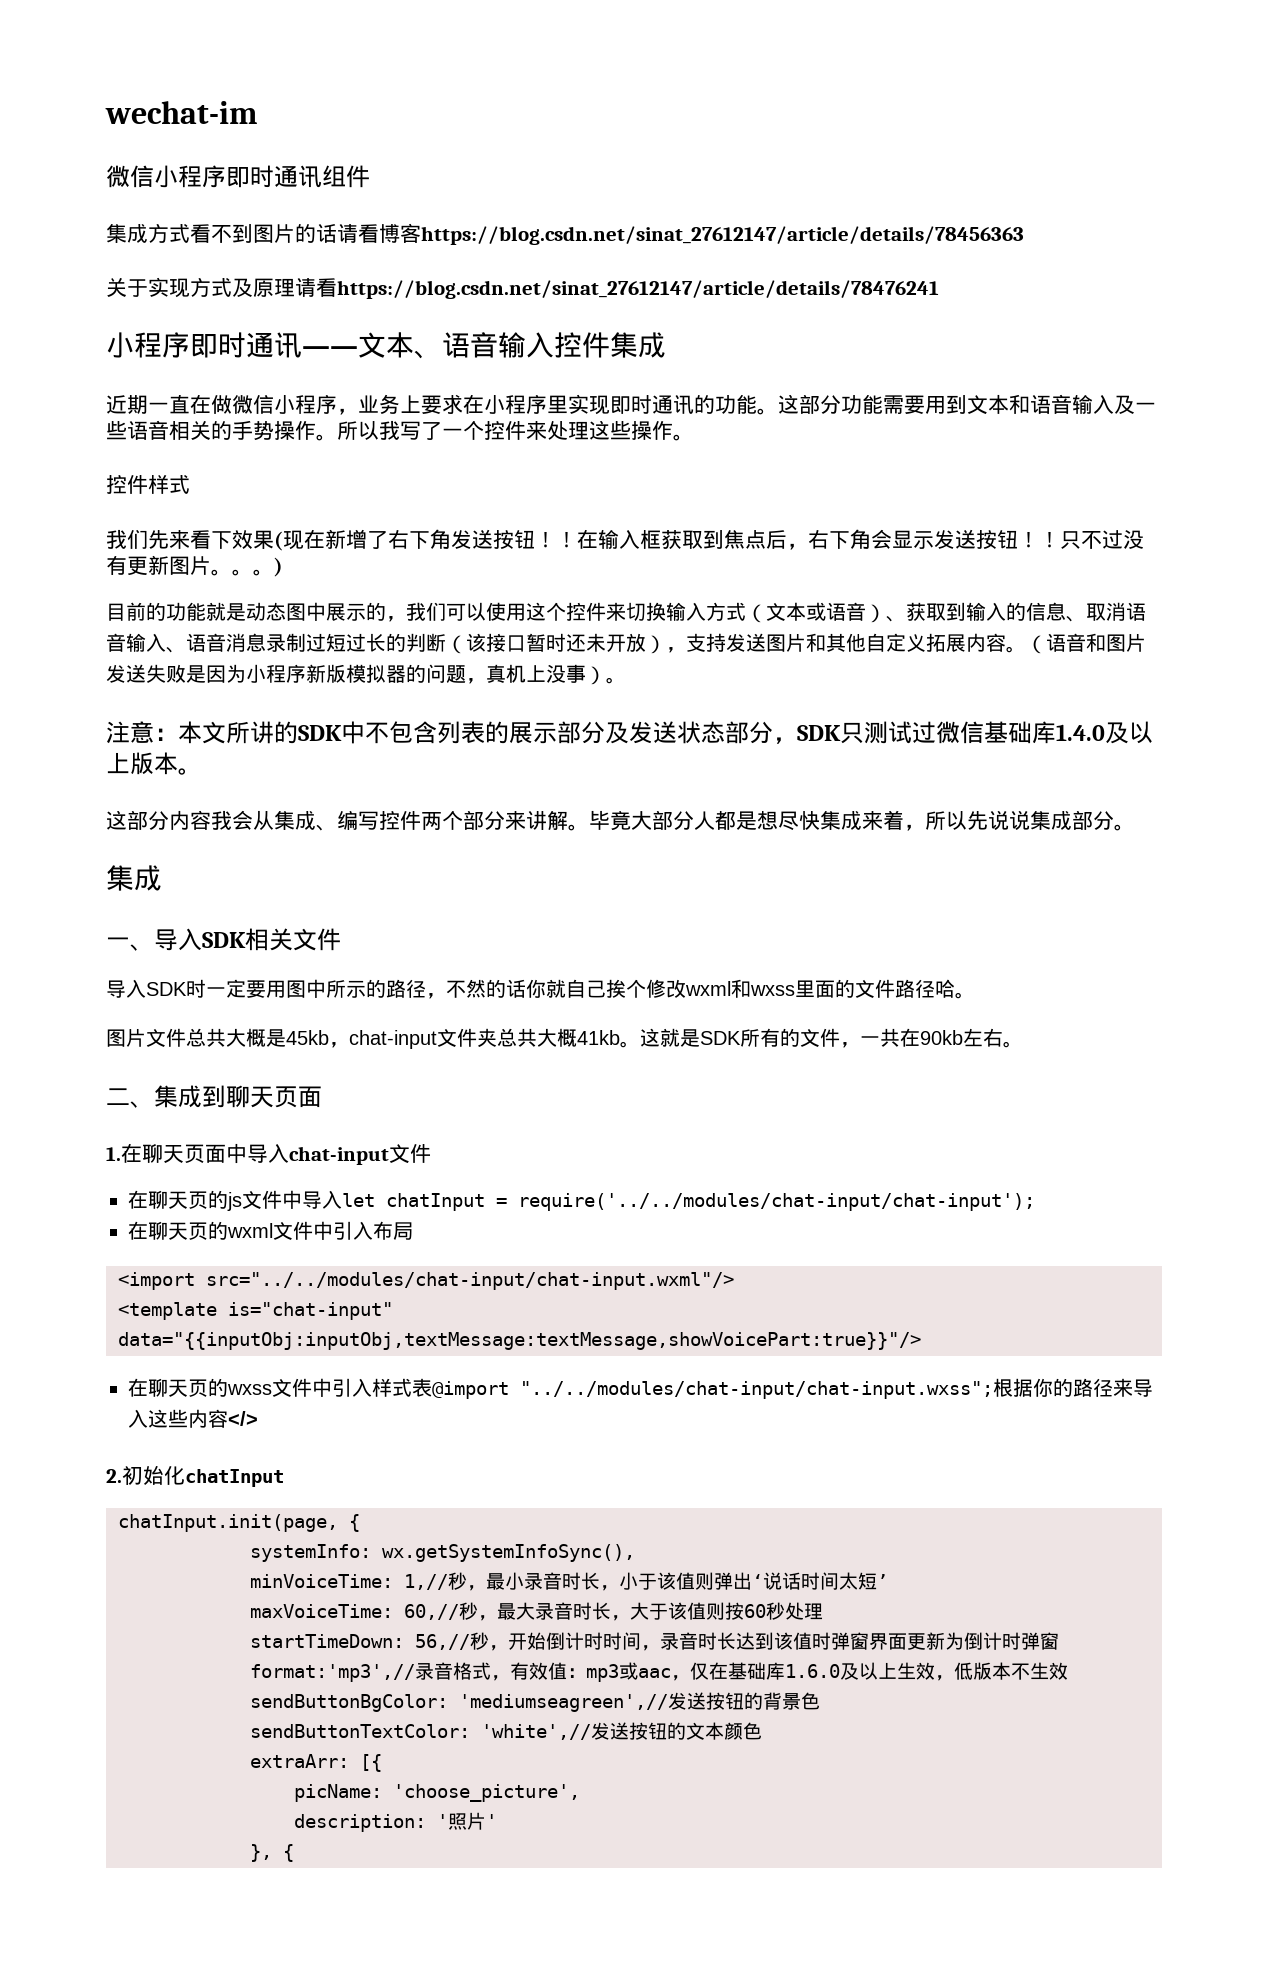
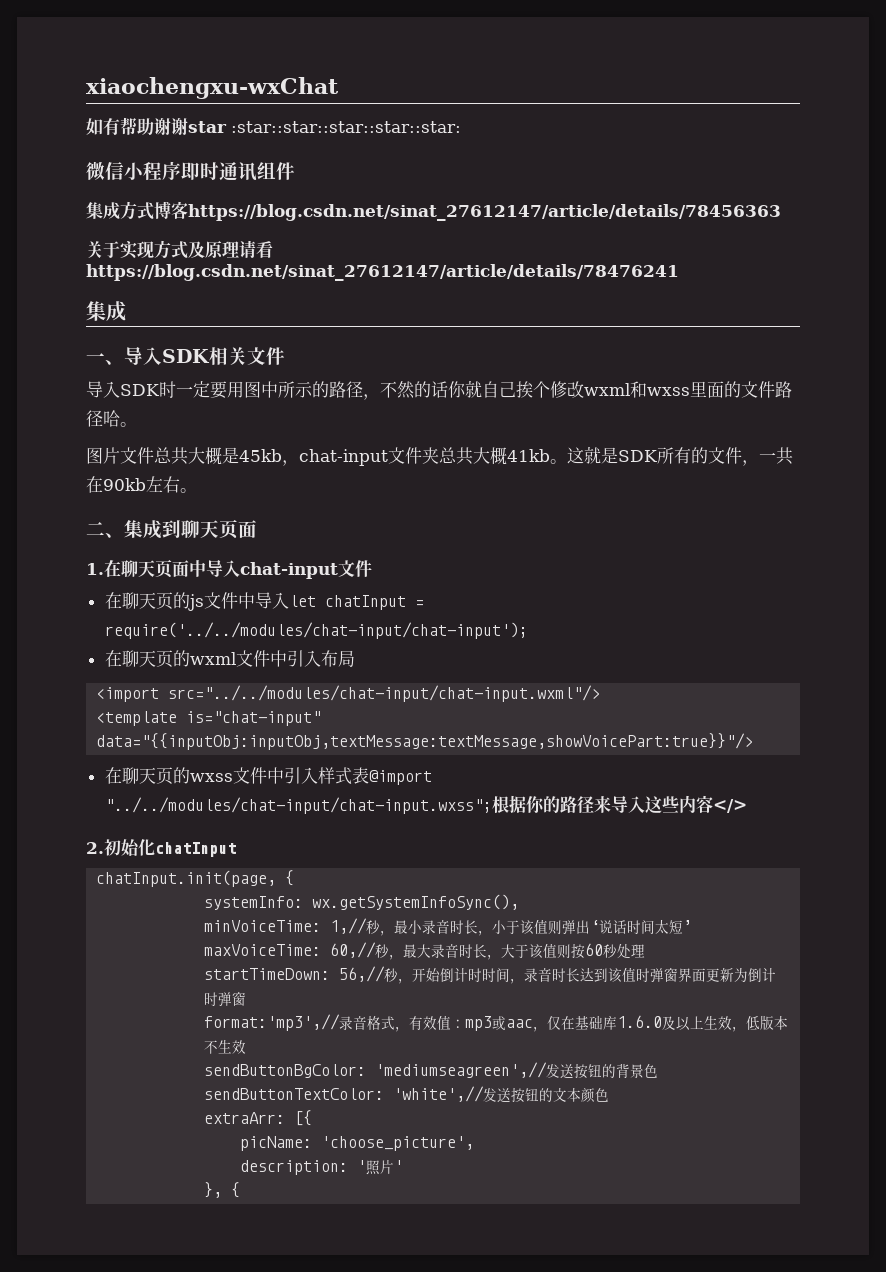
- wechat-im
+ xiaochengxu-wxChat
+ 如有帮助谢谢star :star::star::star::star::star:
- 集成方式看不到图片的话请看博客https://blog.csdn.net/sinat_27612147/article/details/78456363
+ 集成方式博客https://blog.csdn.net/sinat_27612147/article/details/78456363
- 小程序即时通讯——文本、语音输入控件集成
- 近期一直在做微信小程序，业务上要求在小程序里实现即时通讯的功能。这部分功能需要用到文本和语音输入及一些语音相关的手势操作。所以我写了一个控件来处理这些操作。
- 控件样式
- 我们先来看下效果(现在新增了右下角发送按钮！！在输入框获取到焦点后，右下角会显示发送按钮！！只不过没有更新图片。。。)
- 目前的功能就是动态图中展示的，我们可以使用这个控件来切换输入方式（文本或语音）、获取到输入的信息、取消语音输入、语音消息录制过短过长的判断（该接口暂时还未开放），支持发送图片和其他自定义拓展内容。（语音和图片发送失败是因为小程序新版模拟器的问题，真机上没事）。
- 注意：本文所讲的SDK中不包含列表的展示部分及发送状态部分，SDK只测试过微信基础库1.4.0及以上版本。
- 这部分内容我会从集成、编写控件两个部分来讲解。毕竟大部分人都是想尽快集成来着，所以先说说集成部分。

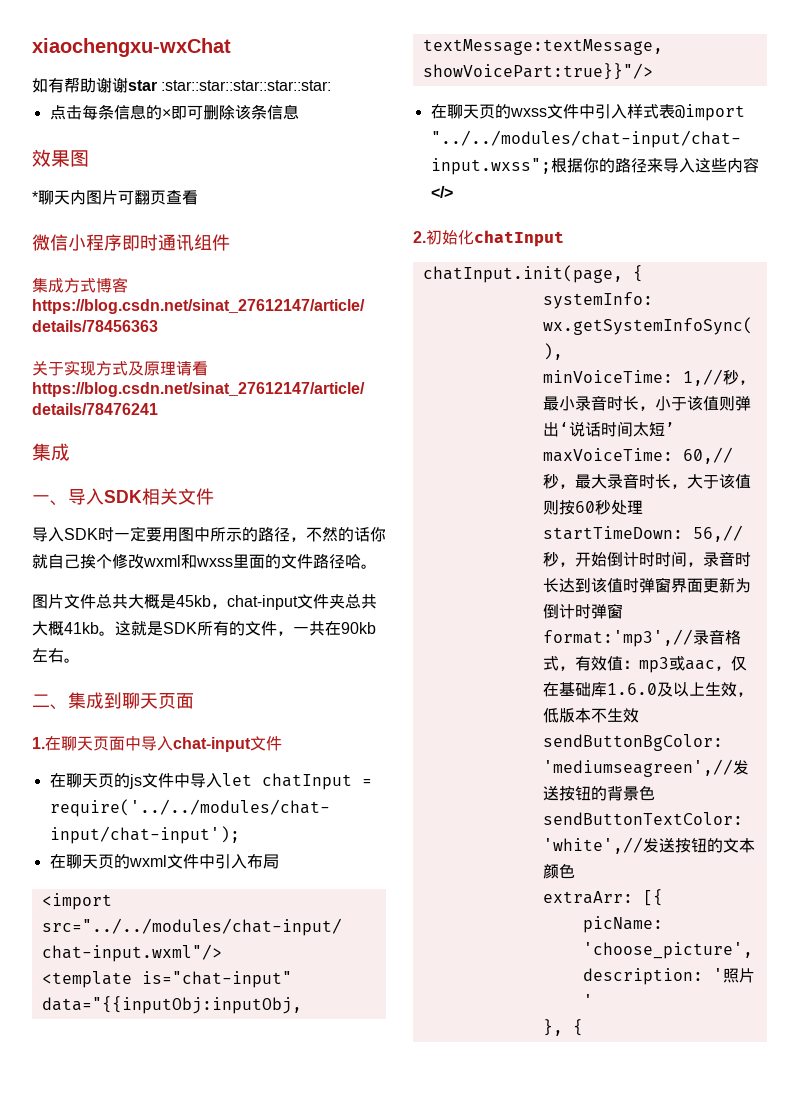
+ 点击每条信息的×即可删除该条信息
+ 效果图
+ *聊天内图片可翻页查看

